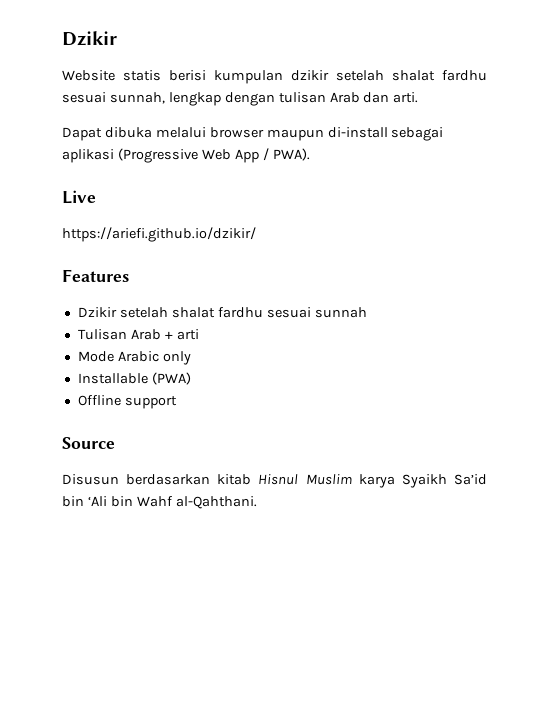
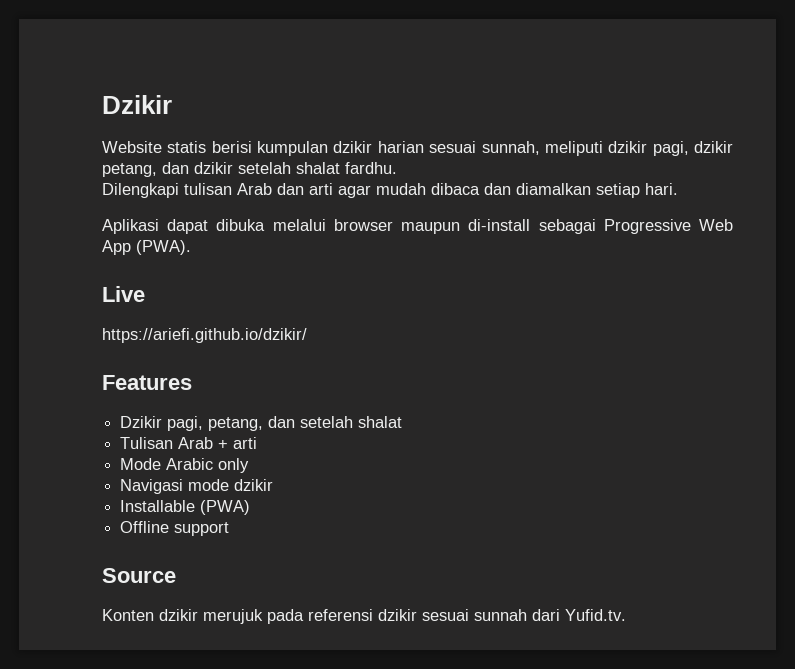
- Website statis berisi kumpulan dzikir setelah shalat fardhu sesuai sunnah, lengkap dengan tulisan Arab dan arti.
- Dapat dibuka melalui browser maupun di-install sebagai aplikasi (Progressive Web App / PWA).
+ Website statis berisi kumpulan dzikir harian sesuai sunnah, meliputi dzikir pagi, dzikir petang, dan dzikir setelah shalat fardhu.
+ Dilengkapi tulisan Arab dan arti agar mudah dibaca dan diamalkan setiap hari.
+ Aplikasi dapat dibuka melalui browser maupun di-install sebagai Progressive Web App (PWA).
- Dzikir setelah shalat fardhu sesuai sunnah
+ Dzikir pagi, petang, dan setelah shalat
+ Navigasi mode dzikir
- Disusun berdasarkan kitab Hisnul Muslim karya Syaikh Sa’id bin ‘Ali bin Wahf al-Qahthani.
+ Konten dzikir merujuk pada referensi dzikir sesuai sunnah dari Yufid.tv.

